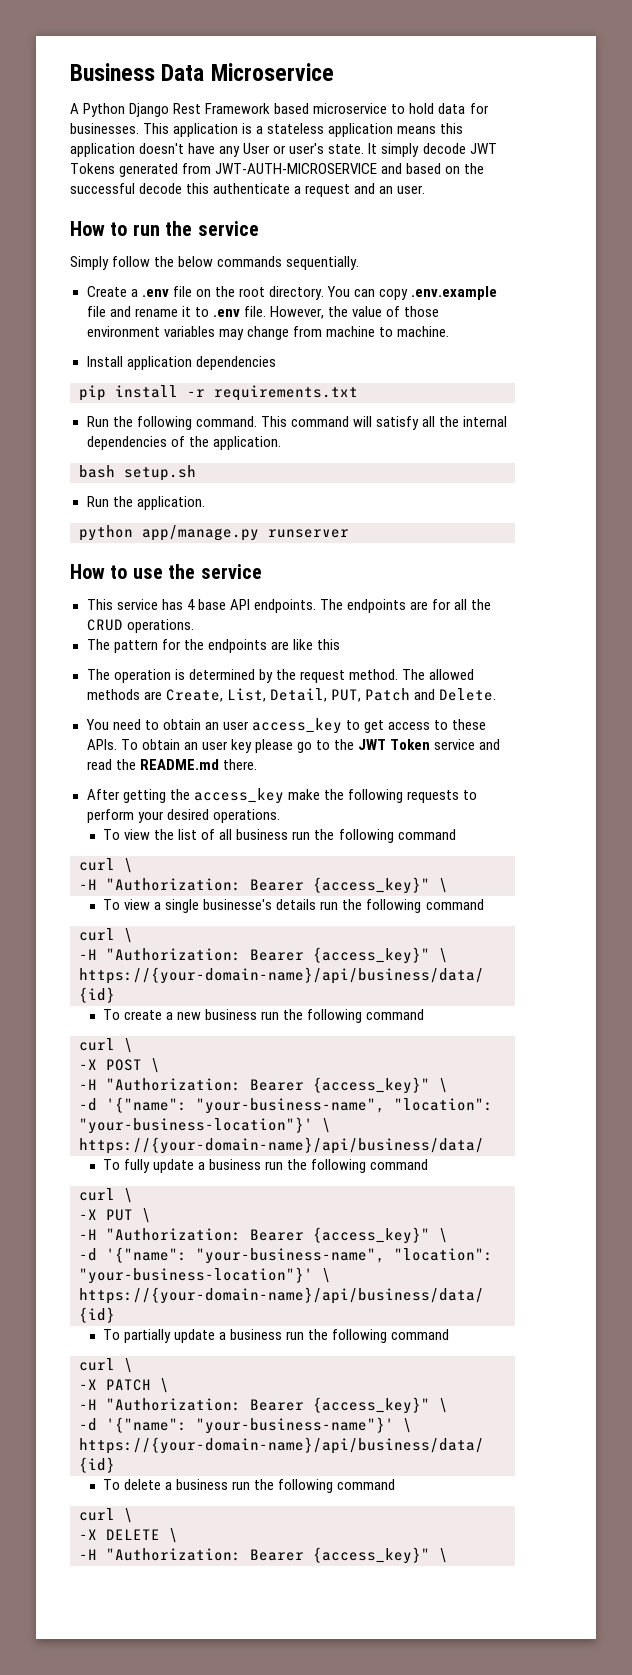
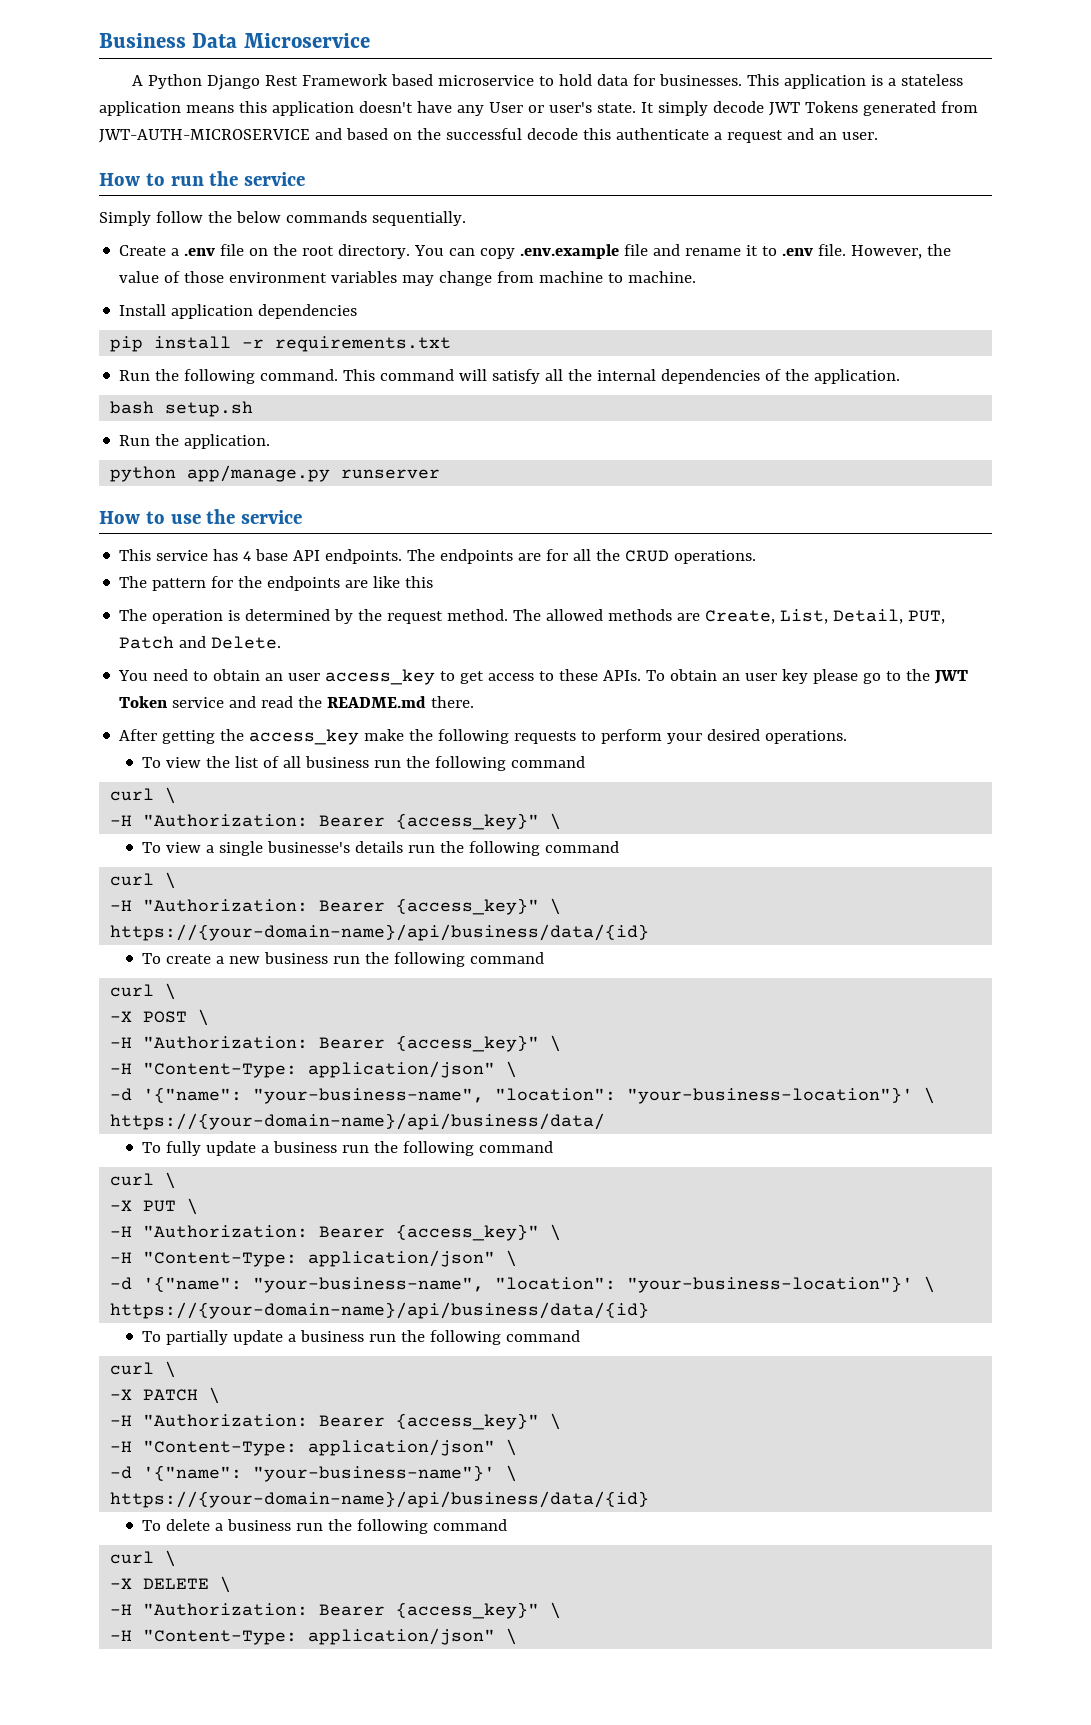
  -X POST \
  -H "Authorization: Bearer {access_key}" \
+ -H "Content-Type: application/json" \
  -X PUT \
  -H "Authorization: Bearer {access_key}" \
+ -H "Content-Type: application/json" \
  -X PATCH \
  -H "Authorization: Bearer {access_key}" \
+ -H "Content-Type: application/json" \
  -X DELETE \
  -H "Authorization: Bearer {access_key}" \
+ -H "Content-Type: application/json" \

